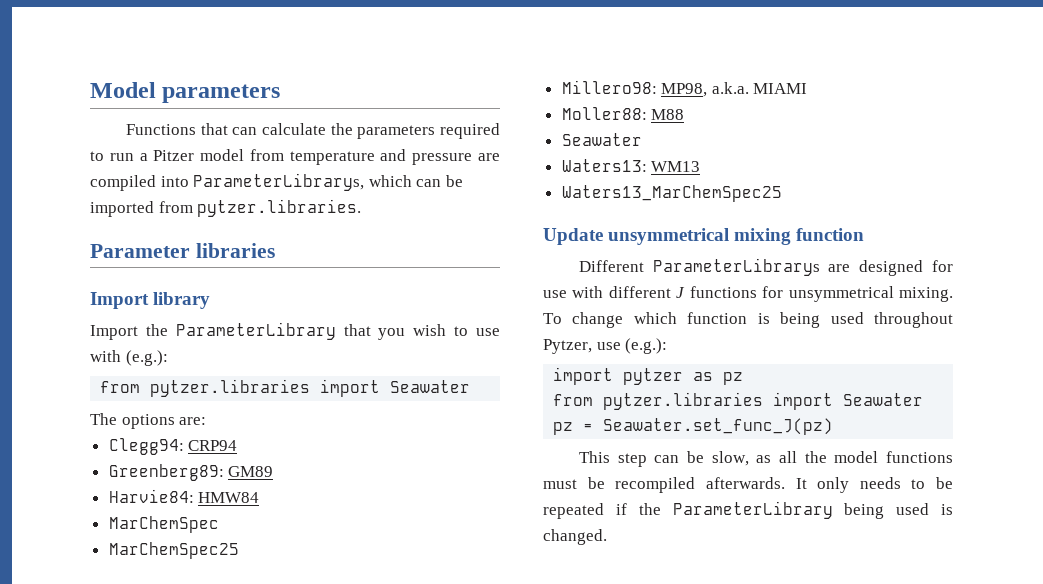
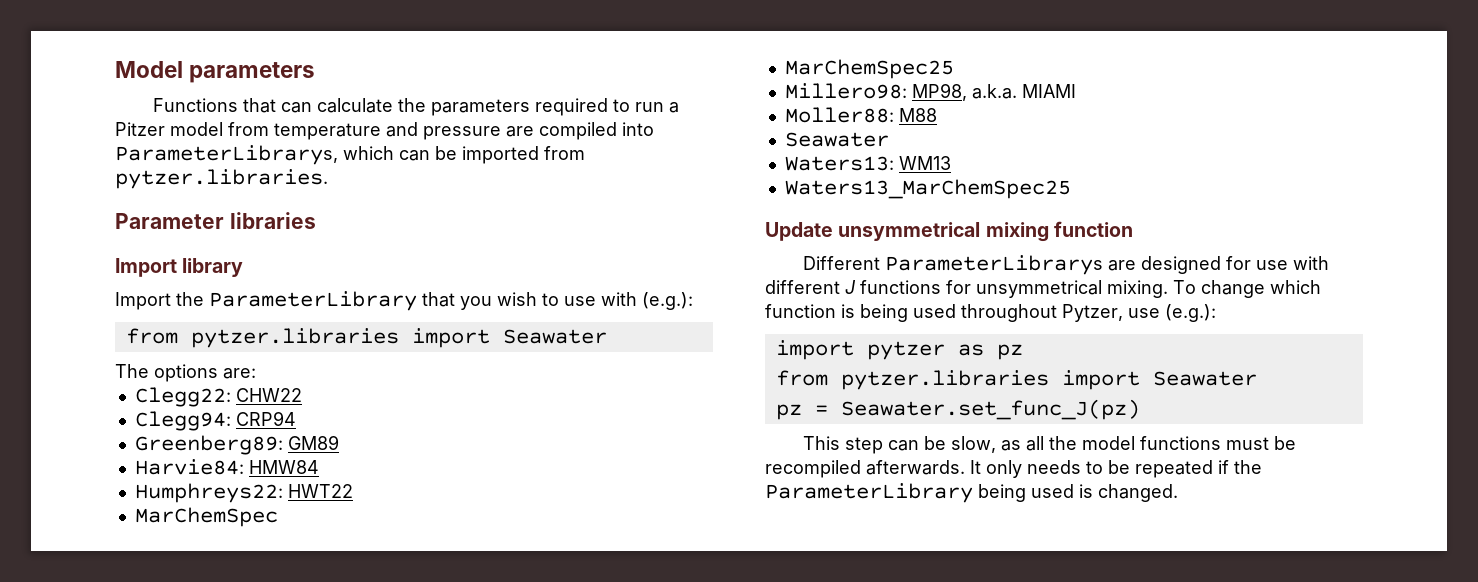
+ Clegg22: CHW22
+ Humphreys22: HWT22

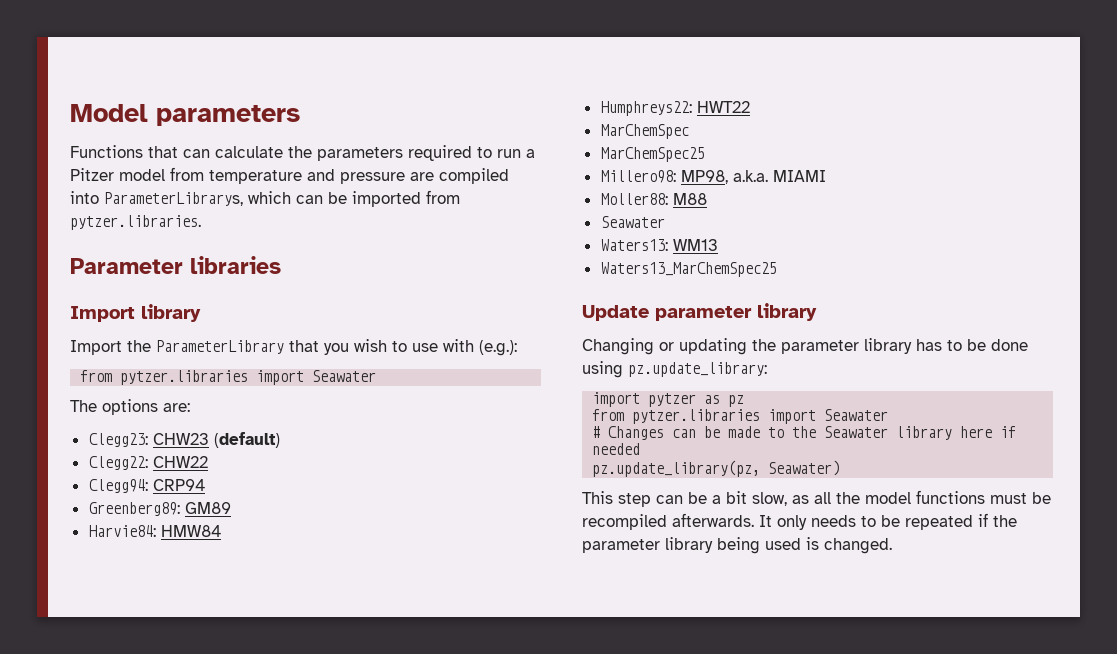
+ Clegg23: CHW23 (default)
- Update unsymmetrical mixing function
- Different ParameterLibrarys are designed for use with different J functions for unsymmetrical mixing. To change which function is being used throughout Pytzer, use (e.g.):
+ Update parameter library
+ Changing or updating the parameter library has to be done using pz.update_library:
- pz = Seawater.set_func_J(pz)
+ # Changes can be made to the Seawater library here if needed
+ pz.update_library(pz, Seawater)
- This step can be slow, as all the model functions must be recompiled afterwards.
+ This step can be a bit slow, as all the model functions must be recompiled afterwards.
- It only needs to be repeated if the ParameterLibrary being used is changed.
+ It only needs to be repeated if the parameter library being used is changed.

